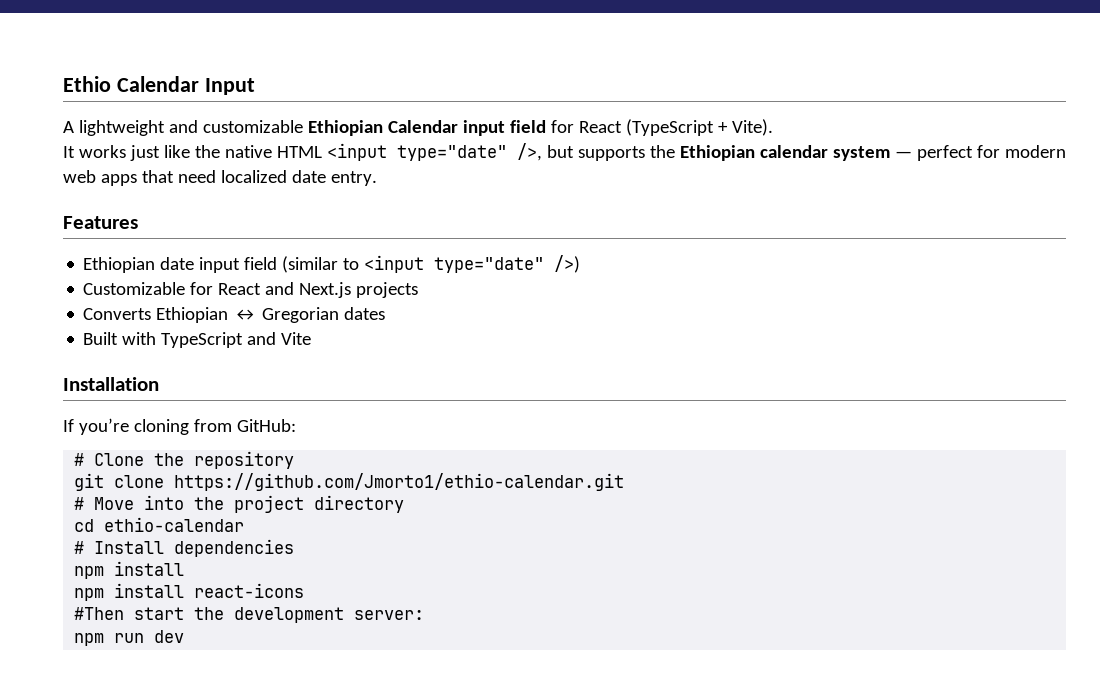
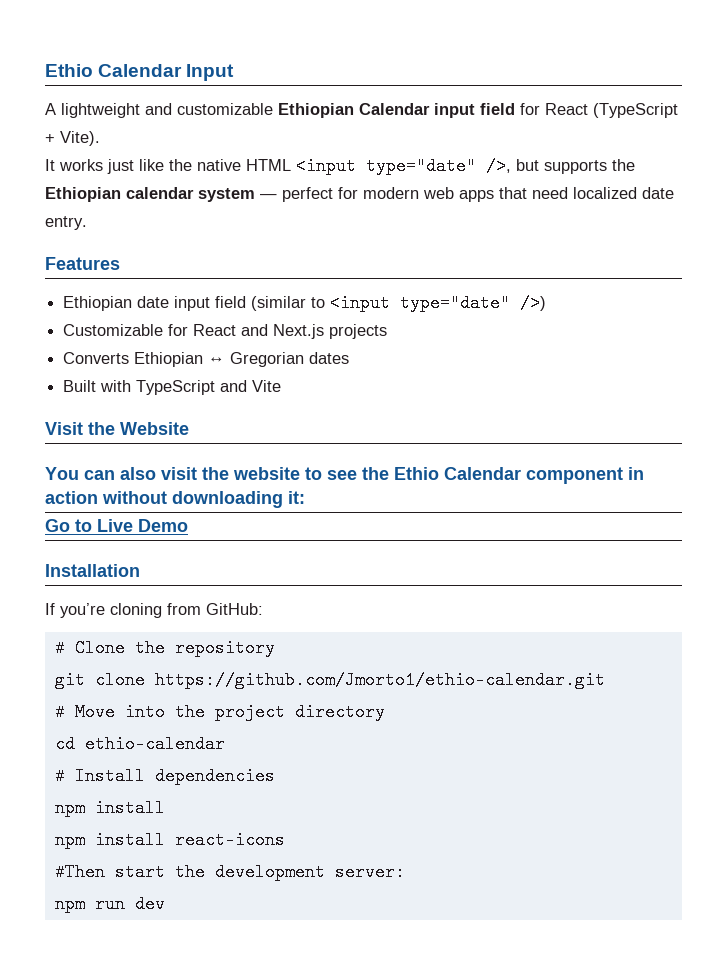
+ Visit the Website
+ You can also visit the website to see the Ethio Calendar component in action without downloading it:
+ Go to Live Demo

